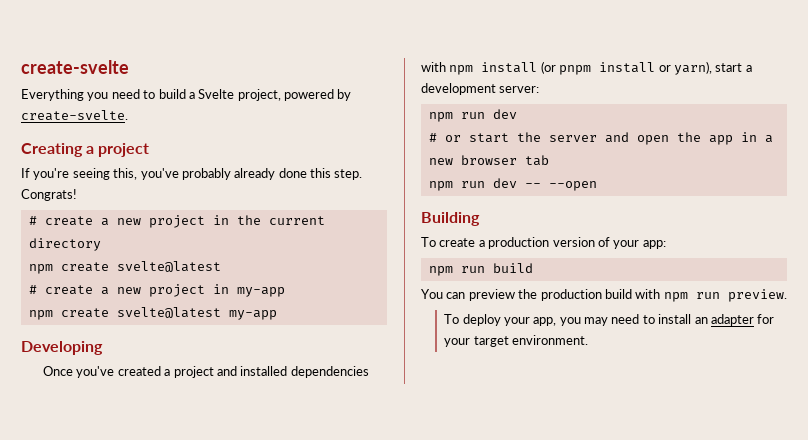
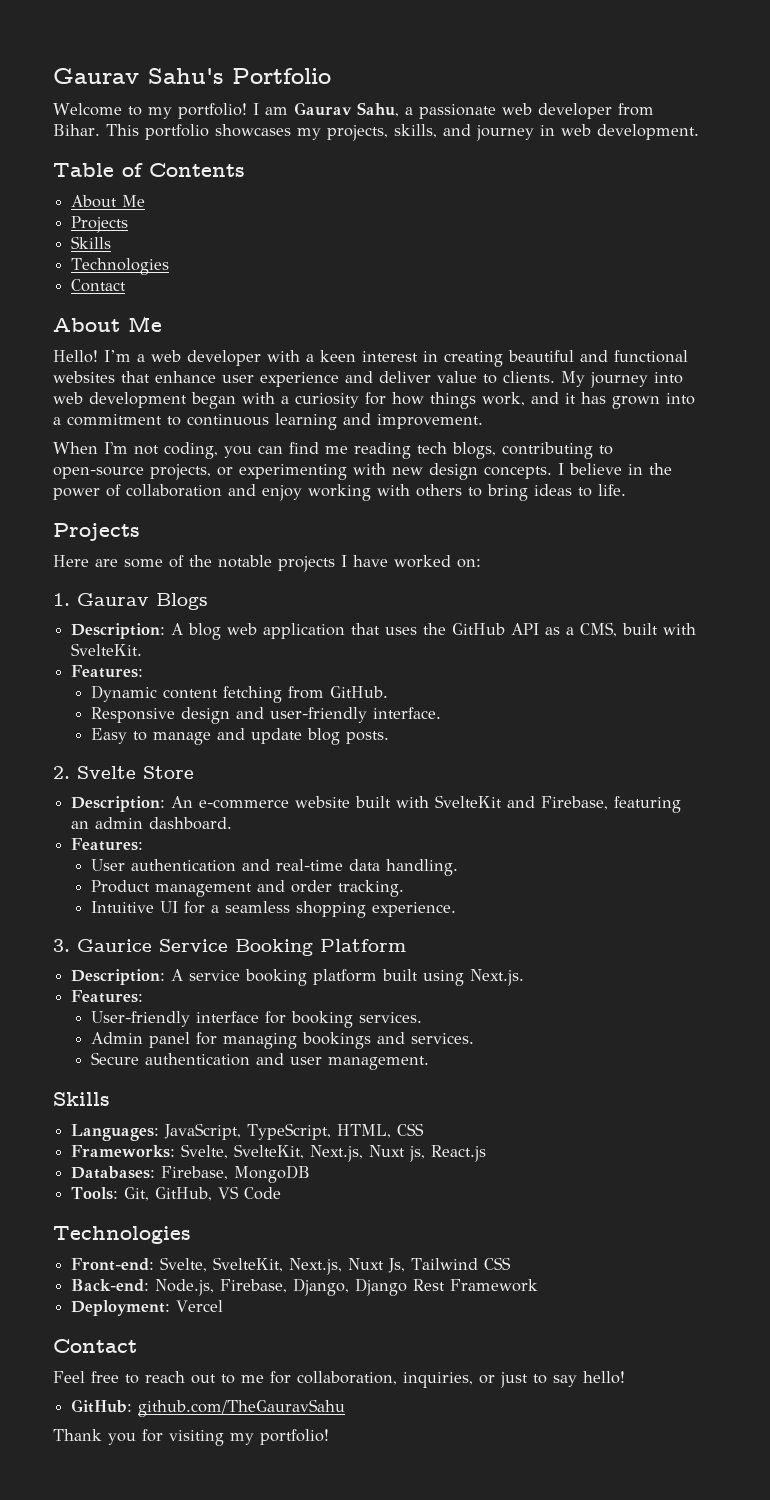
- create-svelte
- Everything you need to build a Svelte project, powered by create-svelte.
- Creating a project
- If you're seeing this, you've probably already done this step. Congrats!
- # create a new project in the current directory
- npm create svelte@latest
- # create a new project in my-app
- npm create svelte@latest my-app
- Developing
- Once you've created a project and installed dependencies with npm install (or pnpm install or yarn), start a development server:
- npm run dev
- # or start the server and open the app in a new browser tab
- npm run dev -- --open
- Building
- To create a production version of your app:
- npm run build
- You can preview the production build with npm run preview.
- To deploy your app, you may need to install an adapter for your target environment.
+ Gaurav Sahu's Portfolio
+ Welcome to my portfolio! I am Gaurav Sahu, a passionate web developer from Bihar. This portfolio showcases my projects, skills, and journey in web development.
+ Table of Contents
+ About Me
+ Projects
+ Skills
+ Technologies
+ Contact
+ About Me
+ Hello! I’m a web developer with a keen interest in creating beautiful and functional websites that enhance user experience and deliver value to clients. My journey into web development began with a curiosity for how things work, and it has grown into a commitment to continuous learning and improvement.
+ When I'm not coding, you can find me reading tech blogs, contributing to open-source projects, or experimenting with new design concepts. I believe in the power of collaboration and enjoy working with others to bring ideas to life.
+ Projects
+ Here are some of the notable projects I have worked on:
+ 1. Gaurav Blogs
+ Description: A blog web application that uses the GitHub API as a CMS, built with SvelteKit.
+ Features:
+ Dynamic content fetching from GitHub.
+ Responsive design and user-friendly interface.
+ Easy to manage and update blog posts.
+ 2. Svelte Store
+ Description: An e-commerce website built with SvelteKit and Firebase, featuring an admin dashboard.
+ Features:
+ User authentication and real-time data handling.
+ Product management and order tracking.
+ Intuitive UI for a seamless shopping experience.
+ 3. Gaurice Service Booking Platform
+ Description: A service booking platform built using Next.js.
+ Features:
+ User-friendly interface for booking services.
+ Admin panel for managing bookings and services.
+ Secure authentication and user management.
+ Skills
+ Languages: JavaScript, TypeScript, HTML, CSS
+ Frameworks: Svelte, SvelteKit, Next.js, Nuxt js, React.js
+ Databases: Firebase, MongoDB
+ Tools: Git, GitHub, VS Code
+ Technologies
+ Front-end: Svelte, SvelteKit, Next.js, Nuxt Js, Tailwind CSS
+ Back-end: Node.js, Firebase, Django, Django Rest Framework
+ Deployment: Vercel
+ Contact
+ Feel free to reach out to me for collaboration, inquiries, or just to say hello!
+ GitHub: github.com/TheGauravSahu
+ Thank you for visiting my portfolio!

